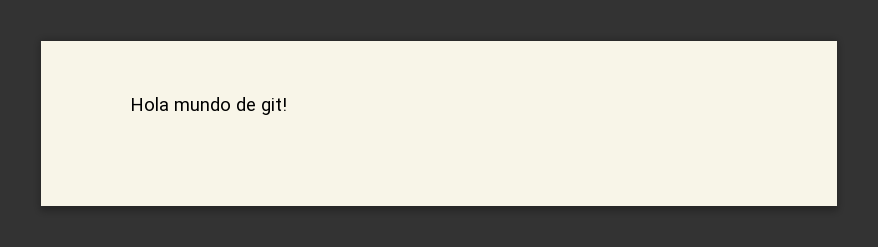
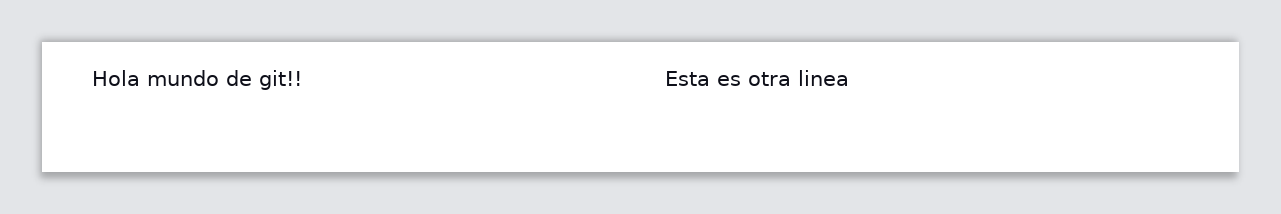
- Hola mundo de git!
+ Hola mundo de git!!
+ Esta es otra linea

